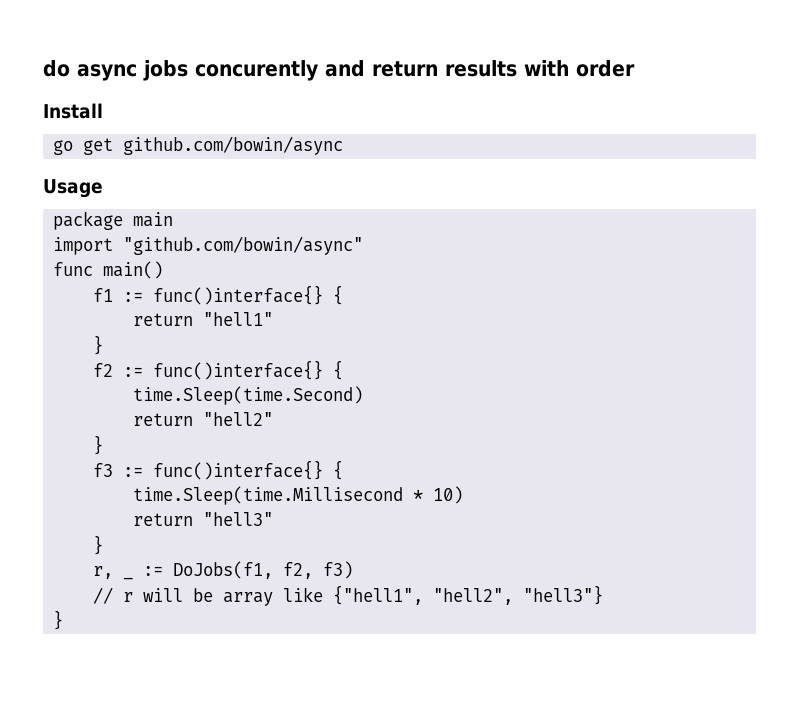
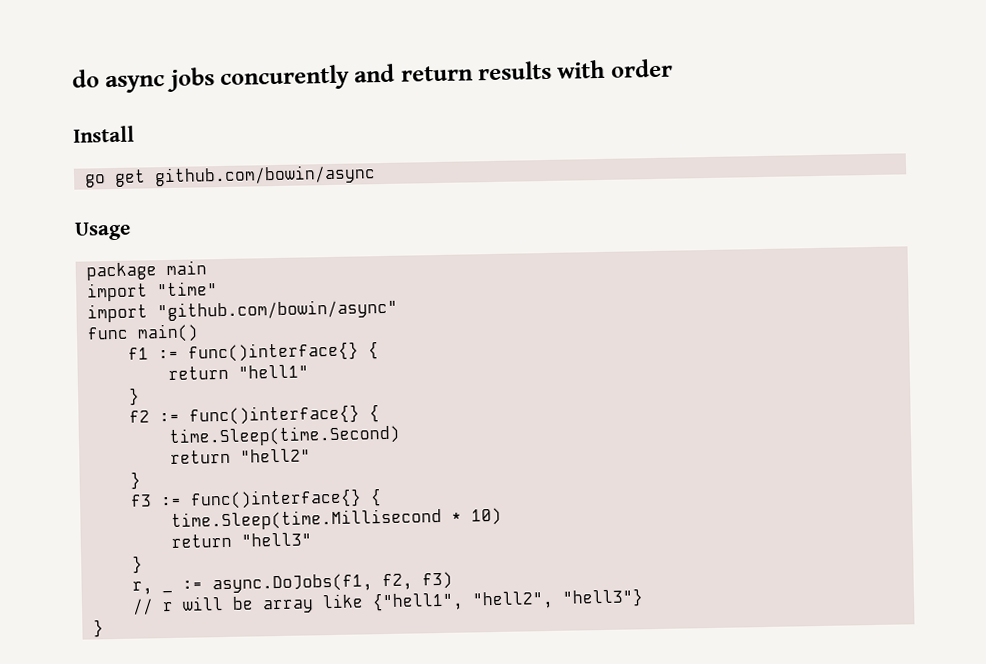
+ import "time"
- r, _ := DoJobs(f1, f2, f3)
+ r, _ := async.DoJobs(f1, f2, f3)

